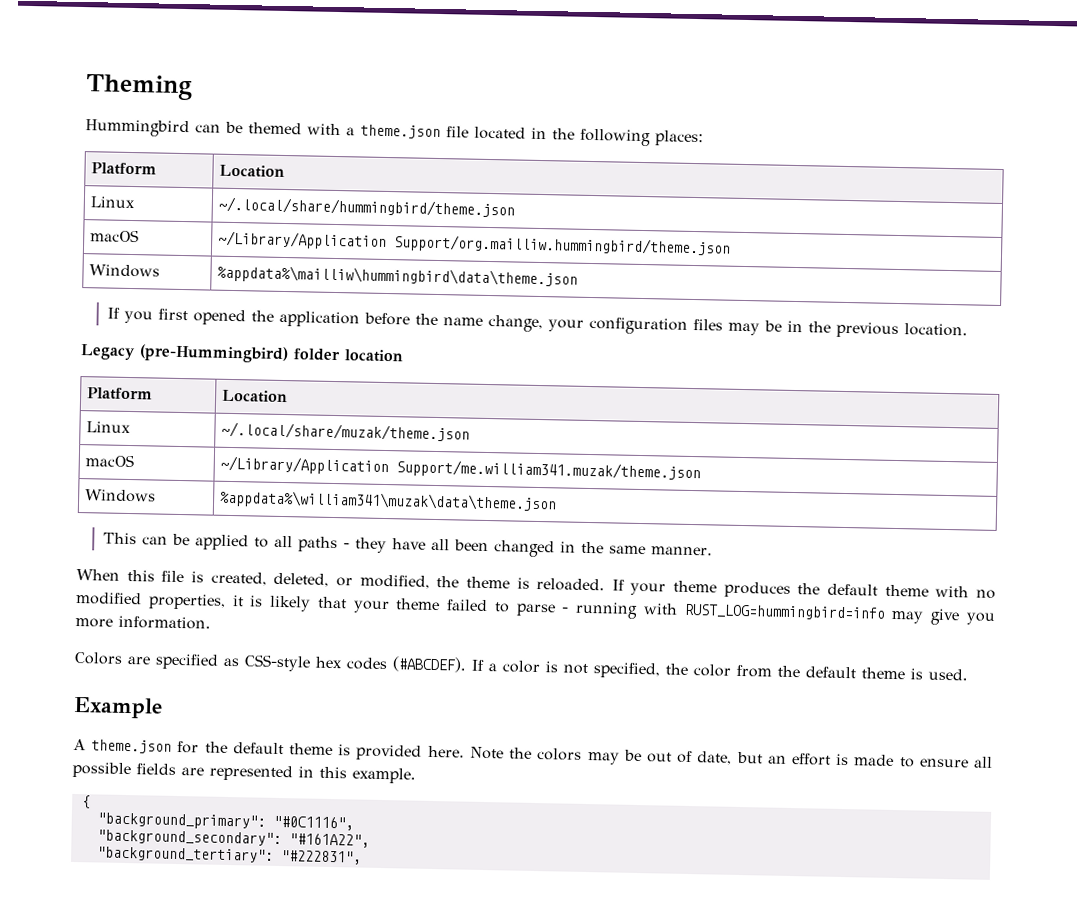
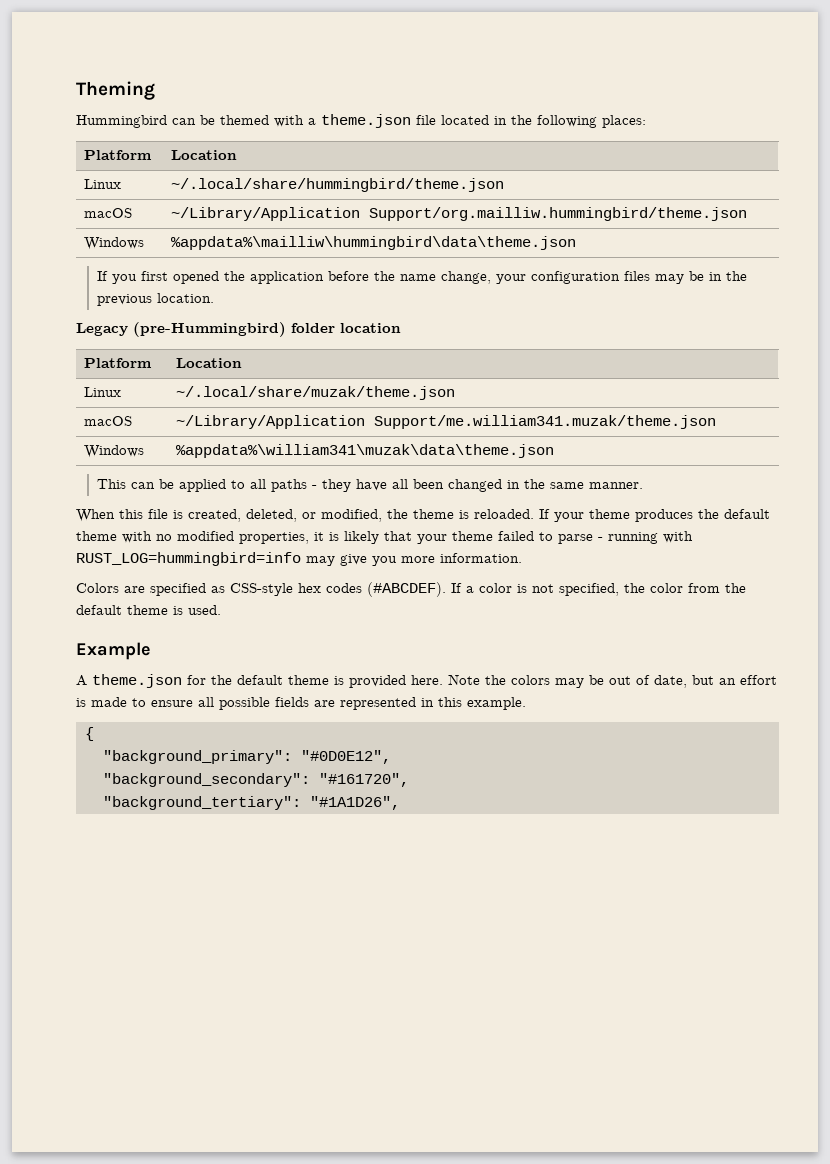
- "background_primary": "#0C1116",
+ "background_primary": "#0D0E12",
- "background_secondary": "#161A22",
+ "background_secondary": "#161720",
- "background_tertiary": "#222831",
+ "background_tertiary": "#1A1D26",

